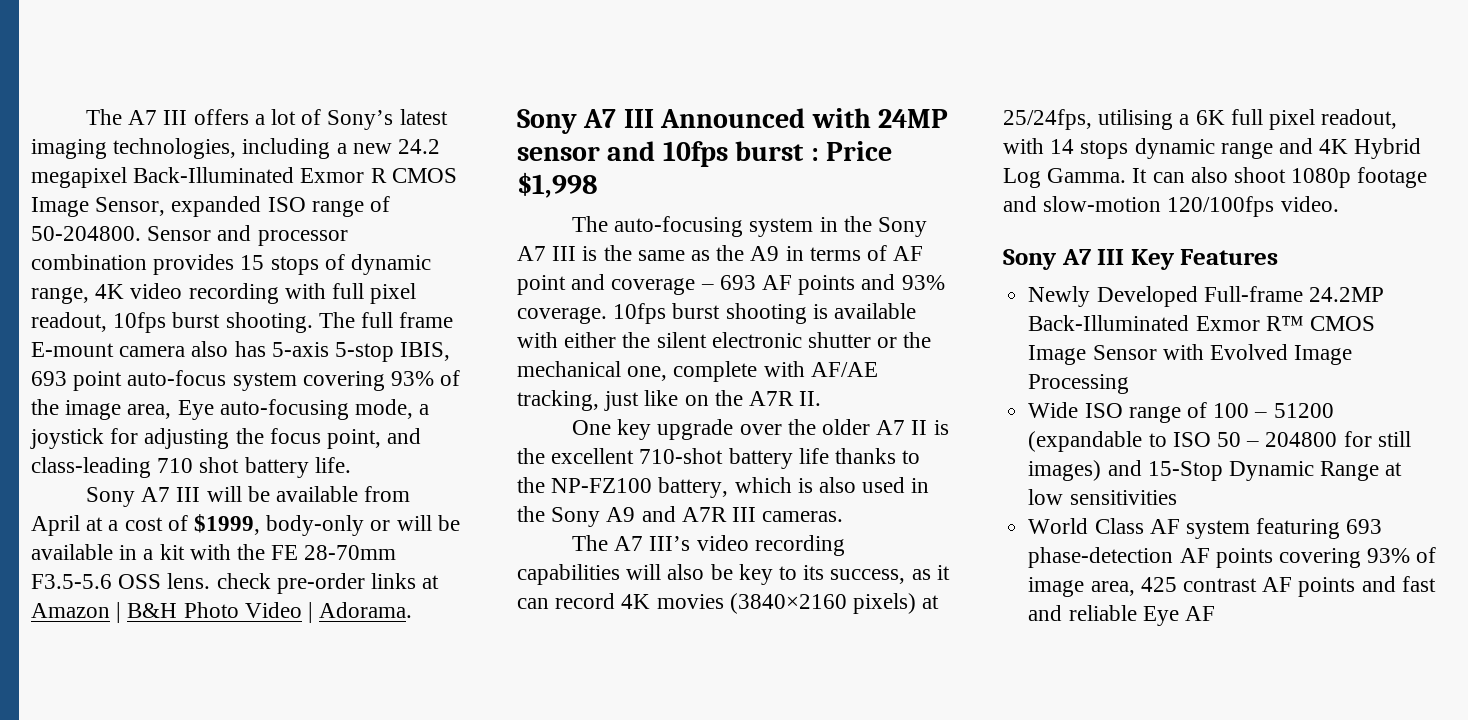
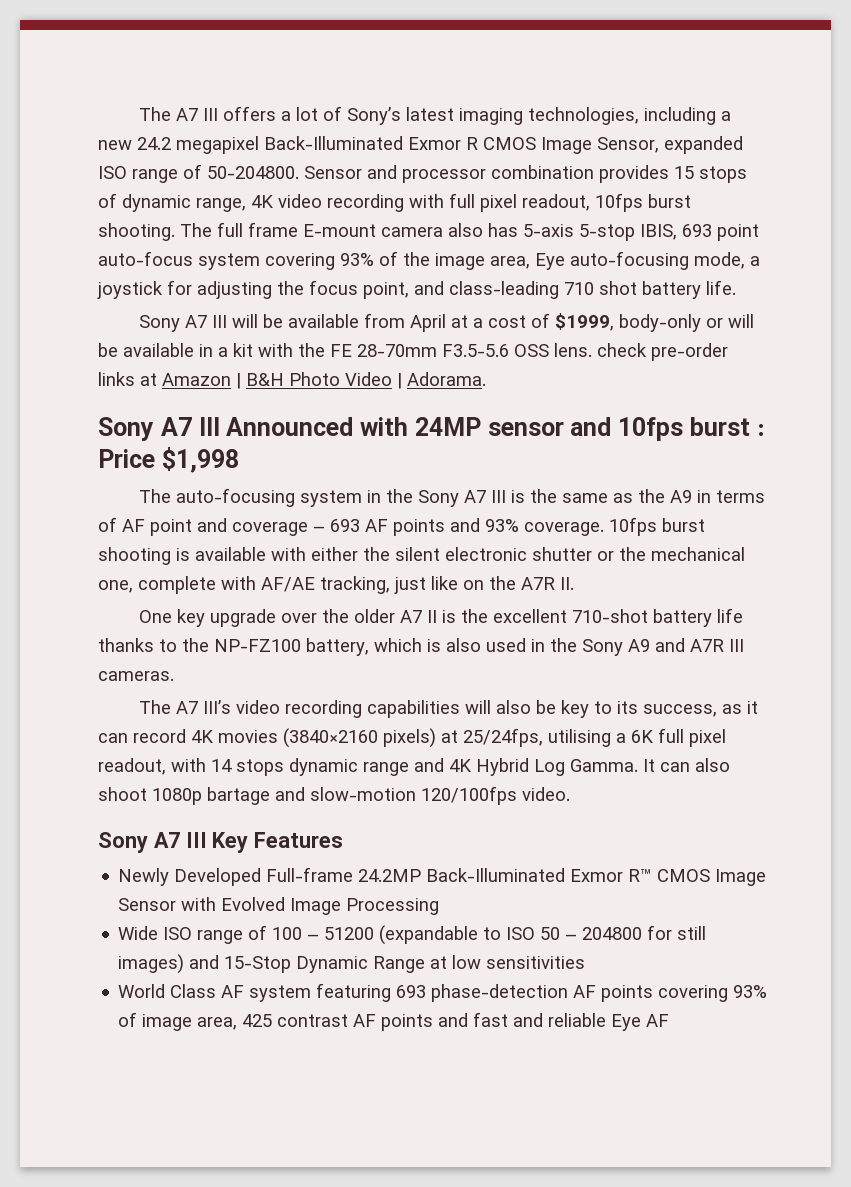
- It can also shoot 1080p footage and slow-motion 120/100fps video.
+ It can also shoot 1080p bartage and slow-motion 120/100fps video.

